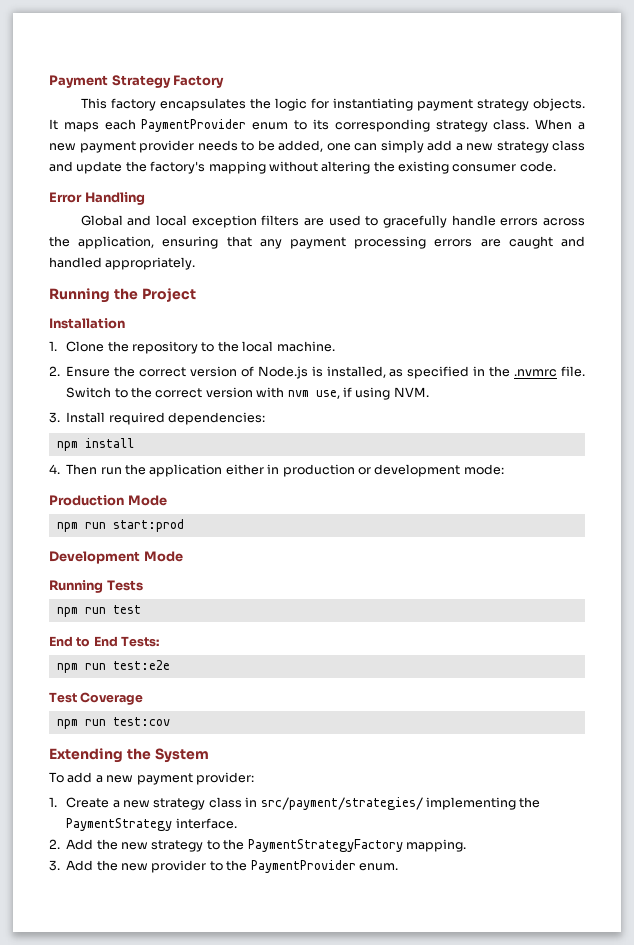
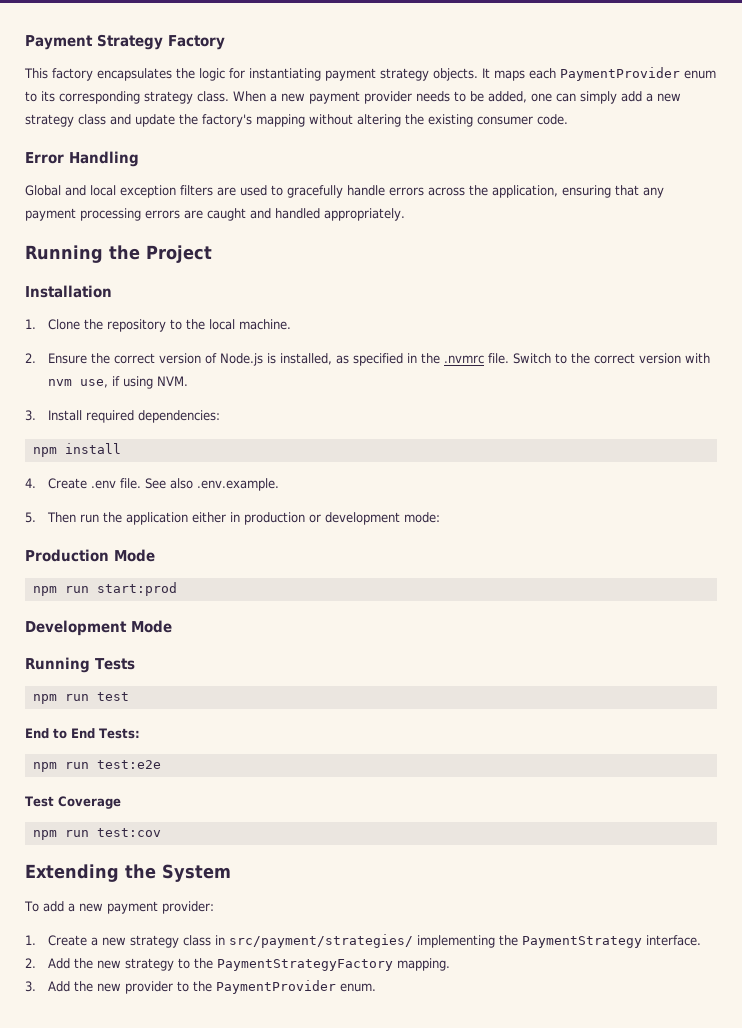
- 4. Then run the application either in production or development mode:
+ 4. Create .env file. See also .env.example.
+ 5. Then run the application either in production or development mode:

